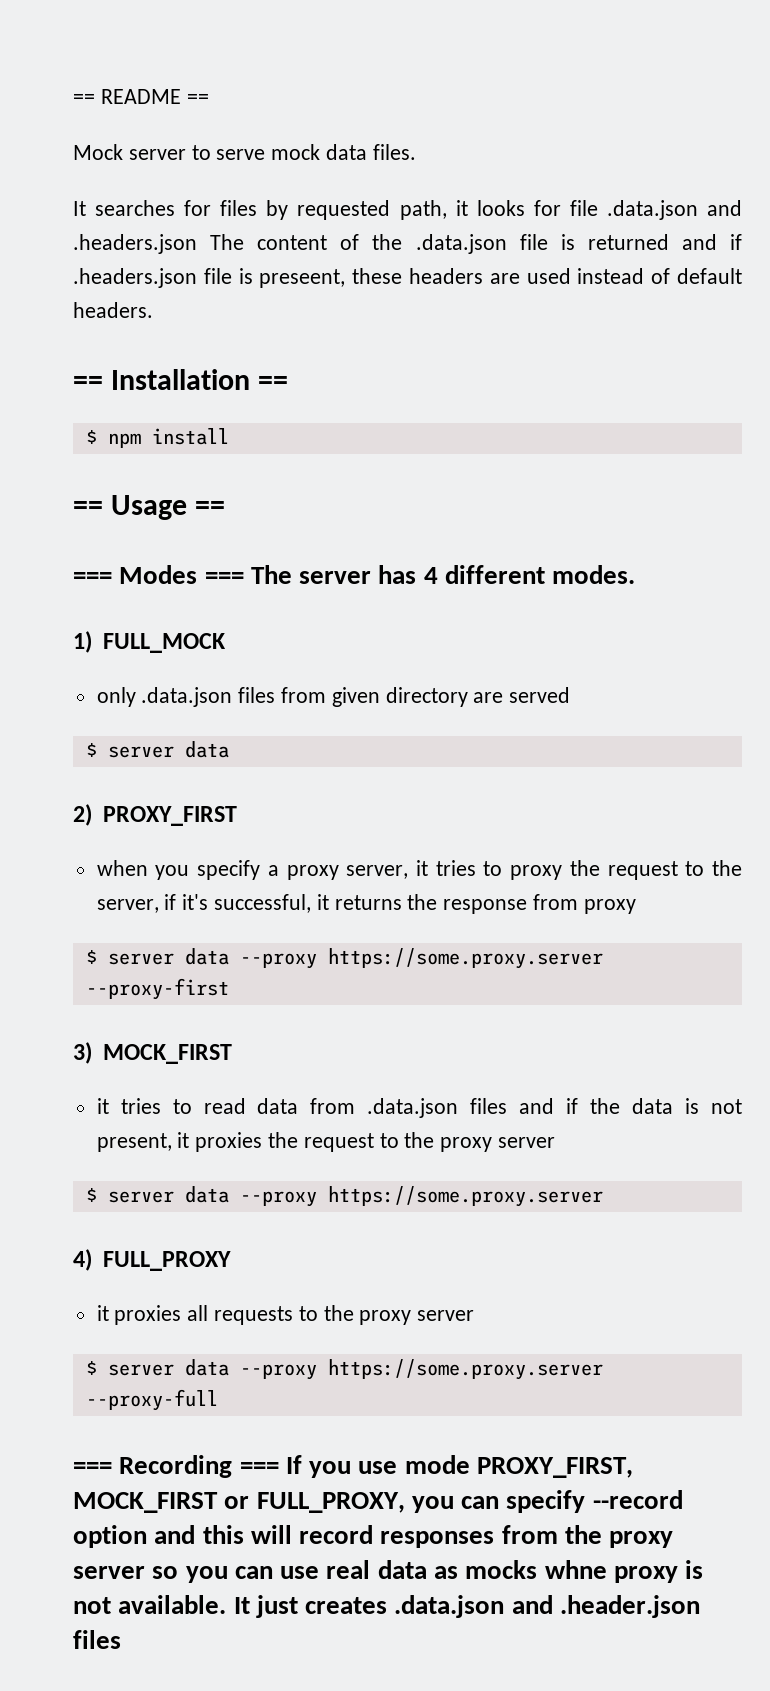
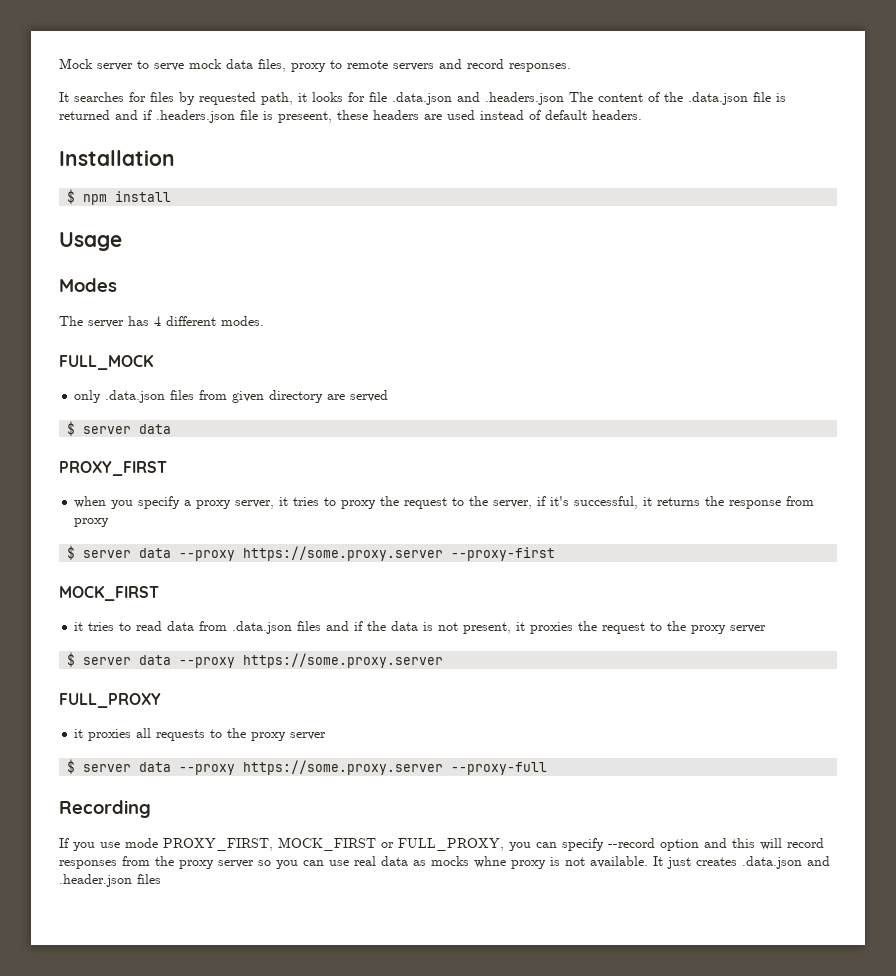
- == README ==
- Mock server to serve mock data files.
+ Mock server to serve mock data files, proxy to remote servers and record responses.
- == Installation ==
+ Installation
- == Usage ==
- === Modes === The server has 4 different modes.
+ Usage
+ Modes
+ The server has 4 different modes.
- 1) FULL_MOCK
+ FULL_MOCK
- 2) PROXY_FIRST
+ PROXY_FIRST
  $ server data --proxy https://some.proxy.server --proxy-first
- 3) MOCK_FIRST
+ MOCK_FIRST
- 4) FULL_PROXY
+ FULL_PROXY
- === Recording === If you use mode PROXY_FIRST, MOCK_FIRST or FULL_PROXY, you can specify --record option and this will record responses from the proxy server so you can use real data as mocks whne proxy is not available.
+ Recording
+ If you use mode PROXY_FIRST, MOCK_FIRST or FULL_PROXY, you can specify --record option and this will record responses from the proxy server so you can use real data as mocks whne proxy is not available.

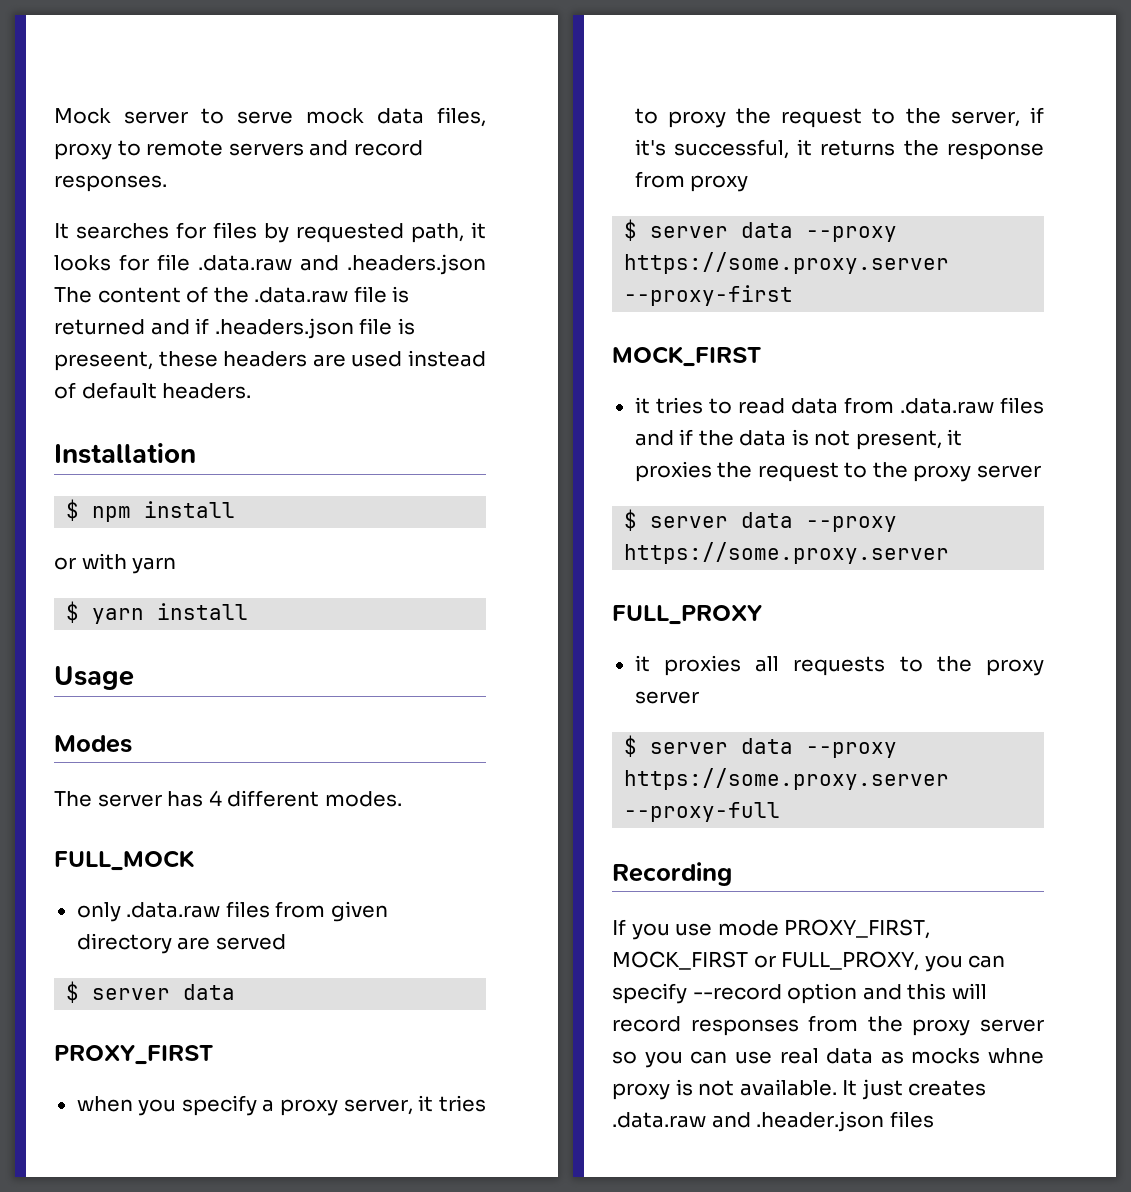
- It searches for files by requested path, it looks for file .data.json and .headers.json The content of the .data.json file is returned and if .headers.json file is preseent, these headers are used instead of default headers.
+ It searches for files by requested path, it looks for file .data.raw and .headers.json The content of the .data.raw file is returned and if .headers.json file is preseent, these headers are used instead of default headers.
+ or with yarn
+ $ yarn install
- only .data.json files from given directory are served
+ only .data.raw files from given directory are served
- it tries to read data from .data.json files and if the data is not present, it proxies the request to the proxy server
+ it tries to read data from .data.raw files and if the data is not present, it proxies the request to the proxy server
- It just creates .data.json and .header.json files
+ It just creates .data.raw and .header.json files

